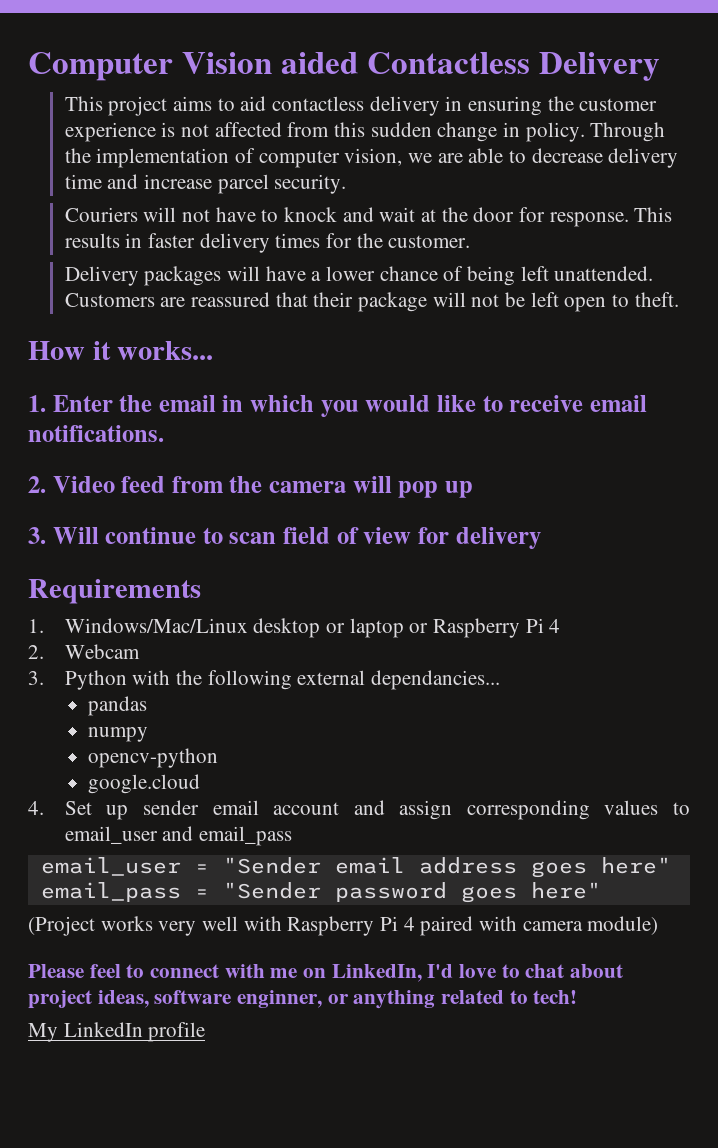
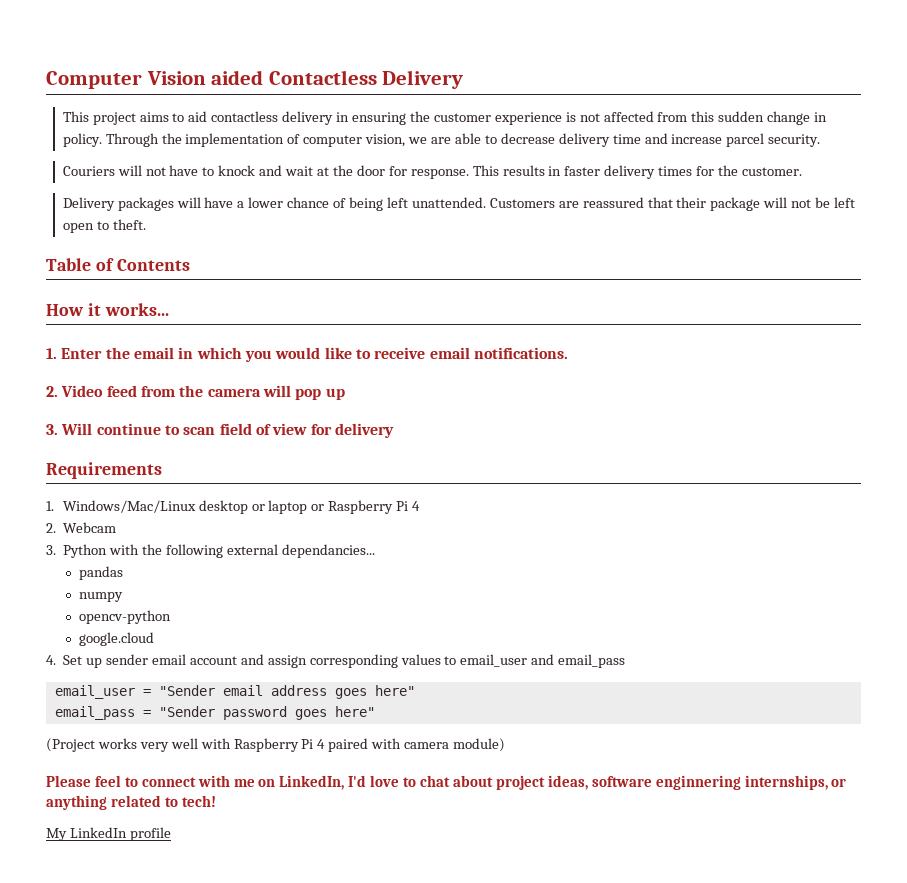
+ Table of Contents
- Please feel to connect with me on LinkedIn, I'd love to chat about project ideas, software enginner, or anything related to tech!
+ Please feel to connect with me on LinkedIn, I'd love to chat about project ideas, software enginnering internships, or anything related to tech!

